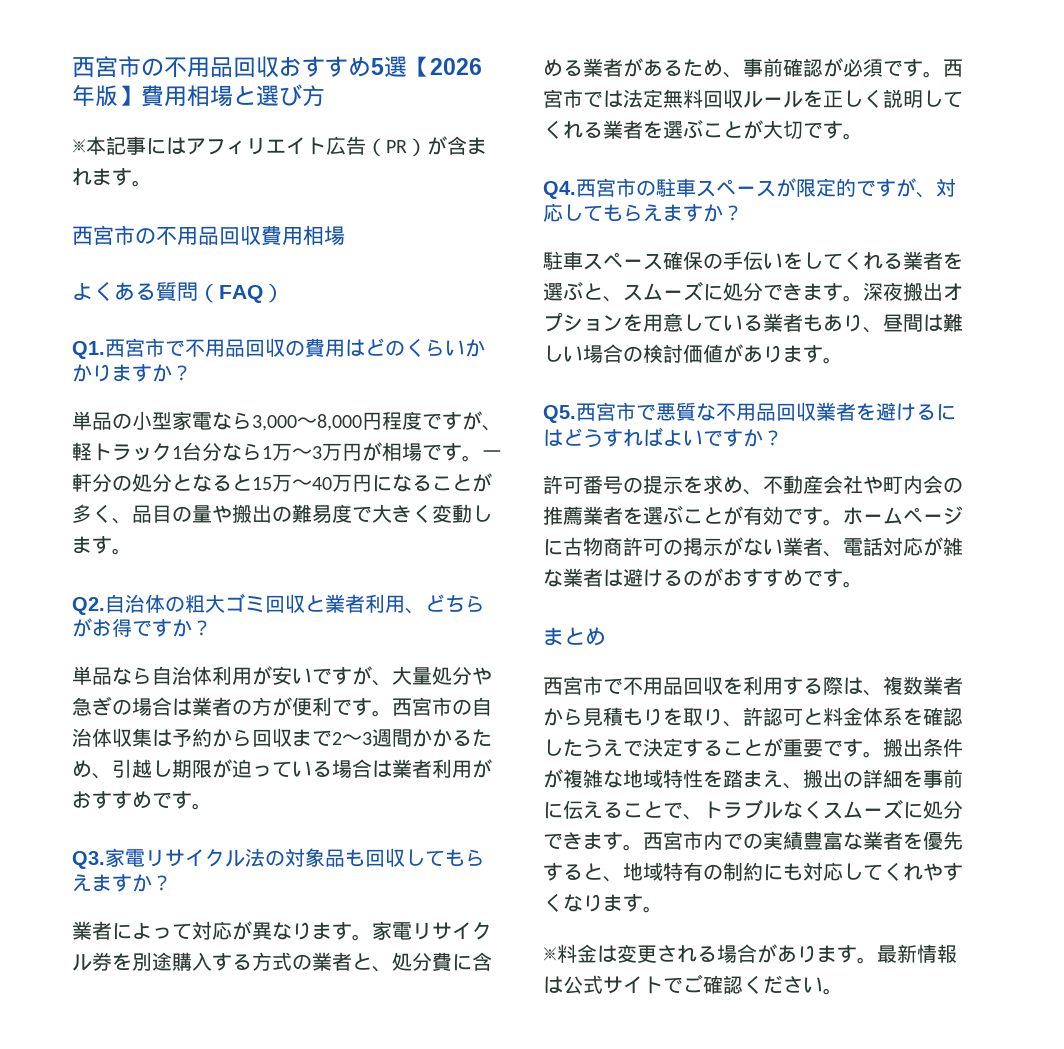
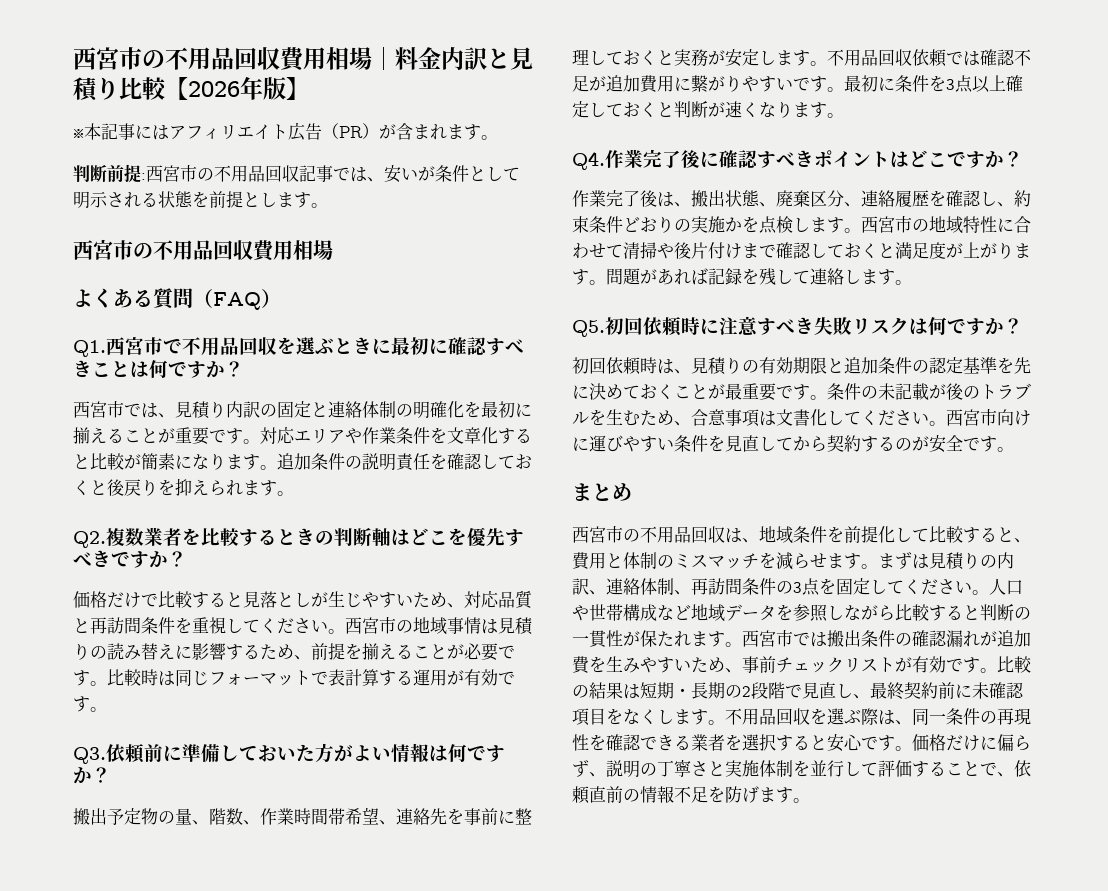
- 西宮市の不用品回収おすすめ5選【2026年版】費用相場と選び方
+ 西宮市の不用品回収費用相場｜料金内訳と見積り比較【2026年版】
+ 判断前提:西宮市の不用品回収記事では、安いが条件として明示される状態を前提とします。
- Q1.西宮市で不用品回収の費用はどのくらいかかりますか？
- 単品の小型家電なら3,000〜8,000円程度ですが、軽トラック1台分なら1万〜3万円が相場です。一軒分の処分となると15万〜40万円になることが多く、品目の量や搬出の難易度で大きく変動します。
- Q2.自治体の粗大ゴミ回収と業者利用、どちらがお得ですか？
- 単品なら自治体利用が安いですが、大量処分や急ぎの場合は業者の方が便利です。西宮市の自治体収集は予約から回収まで2〜3週間かかるため、引越し期限が迫っている場合は業者利用がおすすめです。
- Q3.家電リサイクル法の対象品も回収してもらえますか？
- 業者によって対応が異なります。家電リサイクル券を別途購入する方式の業者と、処分費に含める業者があるため、事前確認が必須です。西宮市では法定無料回収ルールを正しく説明してくれる業者を選ぶことが大切です。
- Q4.西宮市の駐車スペースが限定的ですが、対応してもらえますか？
- 駐車スペース確保の手伝いをしてくれる業者を選ぶと、スムーズに処分できます。深夜搬出オプションを用意している業者もあり、昼間は難しい場合の検討価値があります。
- Q5.西宮市で悪質な不用品回収業者を避けるにはどうすればよいですか？
- 許可番号の提示を求め、不動産会社や町内会の推薦業者を選ぶことが有効です。ホームページに古物商許可の掲示がない業者、電話対応が雑な業者は避けるのがおすすめです。
+ Q1.西宮市で不用品回収を選ぶときに最初に確認すべきことは何ですか？
+ 西宮市では、見積り内訳の固定と連絡体制の明確化を最初に揃えることが重要です。対応エリアや作業条件を文章化すると比較が簡素になります。追加条件の説明責任を確認しておくと後戻りを抑えられます。
+ Q2.複数業者を比較するときの判断軸はどこを優先すべきですか？
+ 価格だけで比較すると見落としが生じやすいため、対応品質と再訪問条件を重視してください。西宮市の地域事情は見積りの読み替えに影響するため、前提を揃えることが必要です。比較時は同じフォーマットで表計算する運用が有効です。
+ Q3.依頼前に準備しておいた方がよい情報は何ですか？
+ 搬出予定物の量、階数、作業時間帯希望、連絡先を事前に整理しておくと実務が安定します。不用品回収依頼では確認不足が追加費用に繋がりやすいです。最初に条件を3点以上確定しておくと判断が速くなります。
+ Q4.作業完了後に確認すべきポイントはどこですか？
+ 作業完了後は、搬出状態、廃棄区分、連絡履歴を確認し、約束条件どおりの実施かを点検します。西宮市の地域特性に合わせて清掃や後片付けまで確認しておくと満足度が上がります。問題があれば記録を残して連絡します。
+ Q5.初回依頼時に注意すべき失敗リスクは何ですか？
+ 初回依頼時は、見積りの有効期限と追加条件の認定基準を先に決めておくことが最重要です。条件の未記載が後のトラブルを生むため、合意事項は文書化してください。西宮市向けに運びやすい条件を見直してから契約するのが安全です。
- 西宮市で不用品回収を利用する際は、複数業者から見積もりを取り、許認可と料金体系を確認したうえで決定することが重要です。搬出条件が複雑な地域特性を踏まえ、搬出の詳細を事前に伝えることで、トラブルなくスムーズに処分できます。西宮市内での実績豊富な業者を優先すると、地域特有の制約にも対応してくれやすくなります。
- ※料金は変更される場合があります。最新情報は公式サイトでご確認ください。
+ 西宮市の不用品回収は、地域条件を前提化して比較すると、費用と体制のミスマッチを減らせます。まずは見積りの内訳、連絡体制、再訪問条件の3点を固定してください。人口や世帯構成など地域データを参照しながら比較すると判断の一貫性が保たれます。西宮市では搬出条件の確認漏れが追加費を生みやすいため、事前チェックリストが有効です。比較の結果は短期・長期の2段階で見直し、最終契約前に未確認項目をなくします。不用品回収を選ぶ際は、同一条件の再現性を確認できる業者を選択すると安心です。価格だけに偏らず、説明の丁寧さと実施体制を並行して評価することで、依頼直前の情報不足を防げます。

